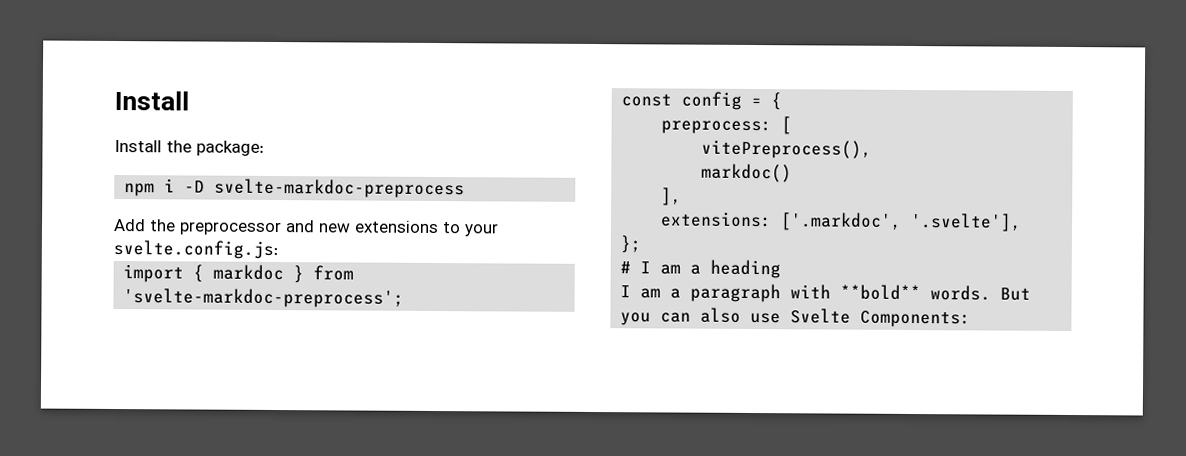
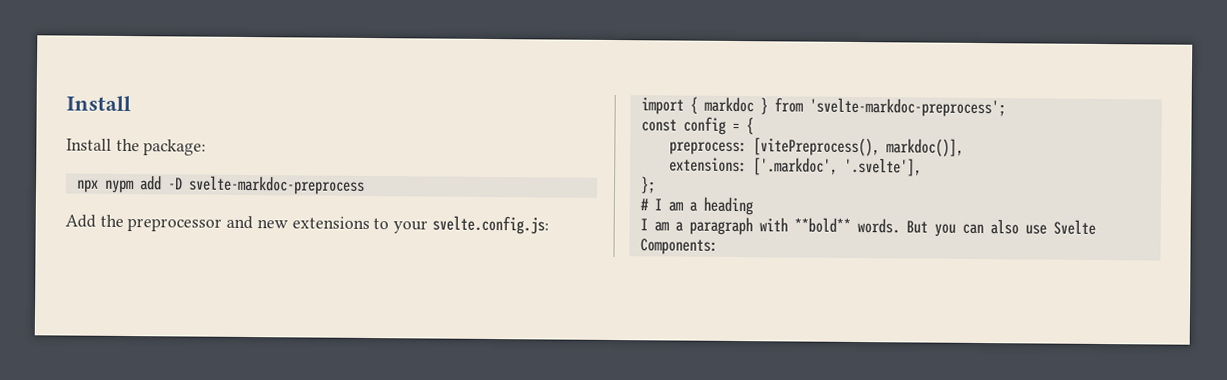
- npm i -D svelte-markdoc-preprocess
+ npx nypm add -D svelte-markdoc-preprocess
- preprocess: [
- vitePreprocess(),
- markdoc()
- ],
+ preprocess: [vitePreprocess(), markdoc()],

